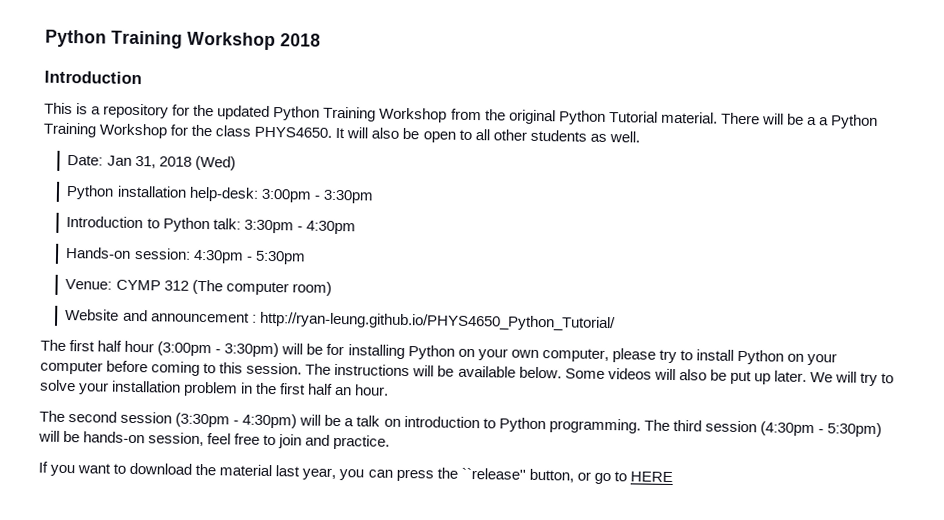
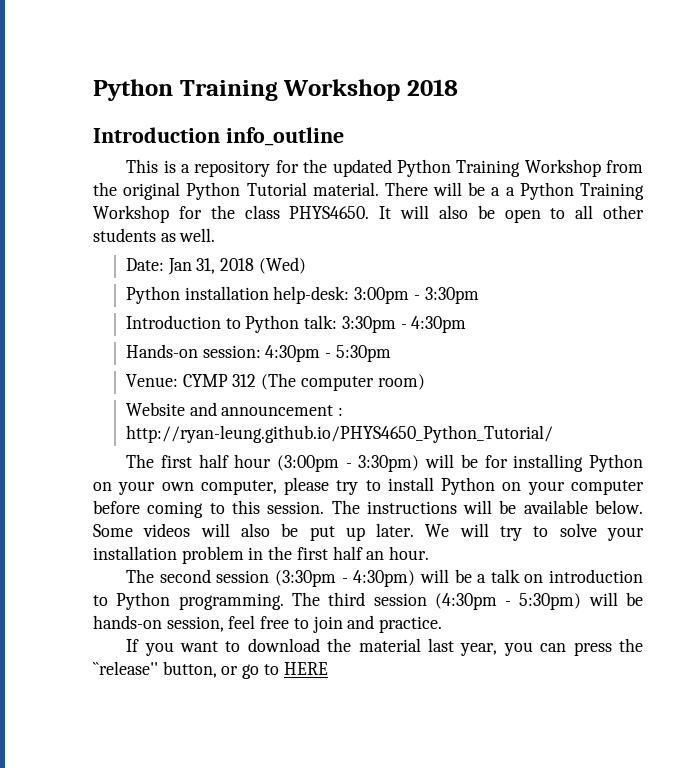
  Python Training Workshop 2018
- Introduction
+ Introduction info_outline

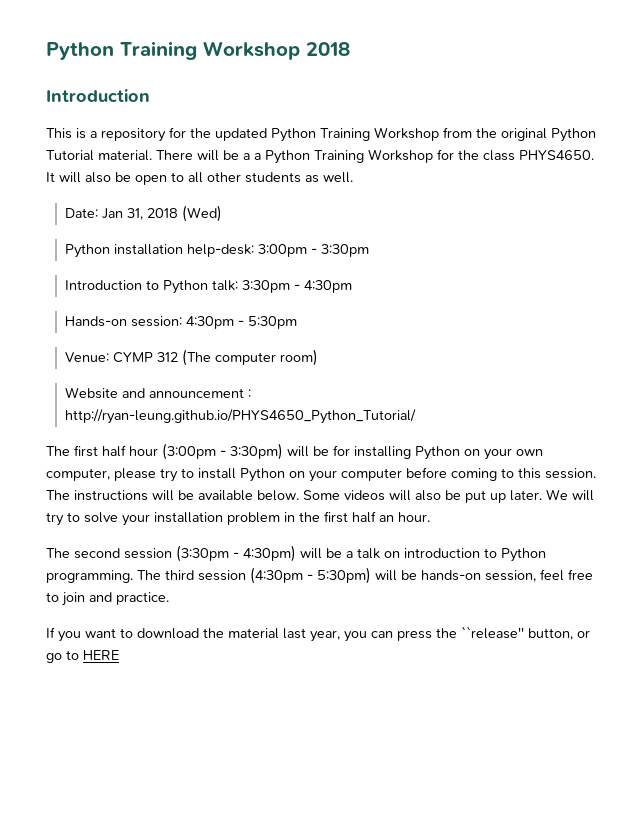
  Python Training Workshop 2018
- Introduction info_outline
+ Introduction

